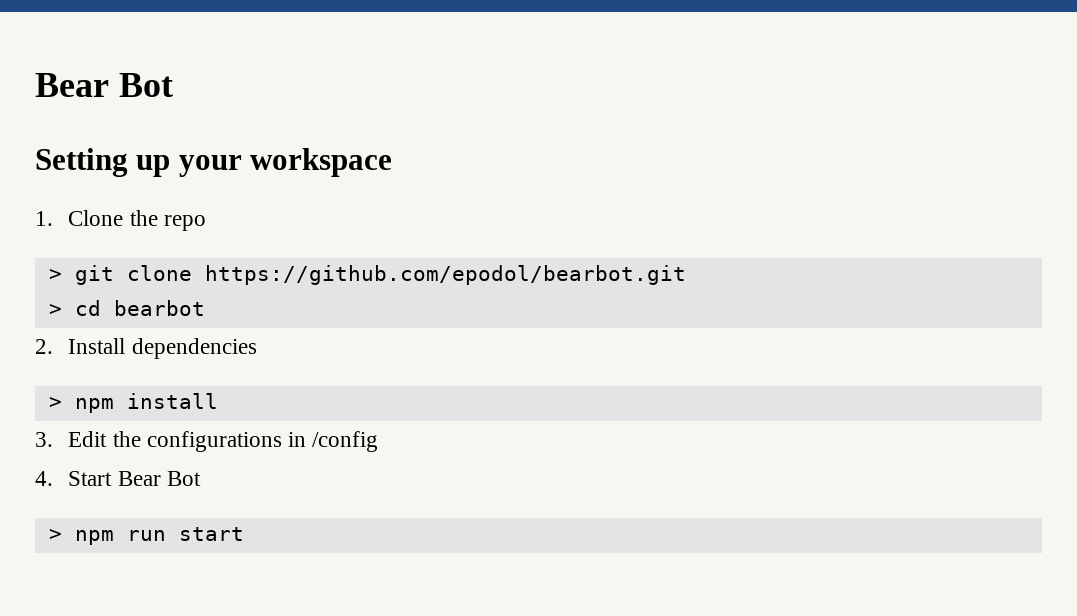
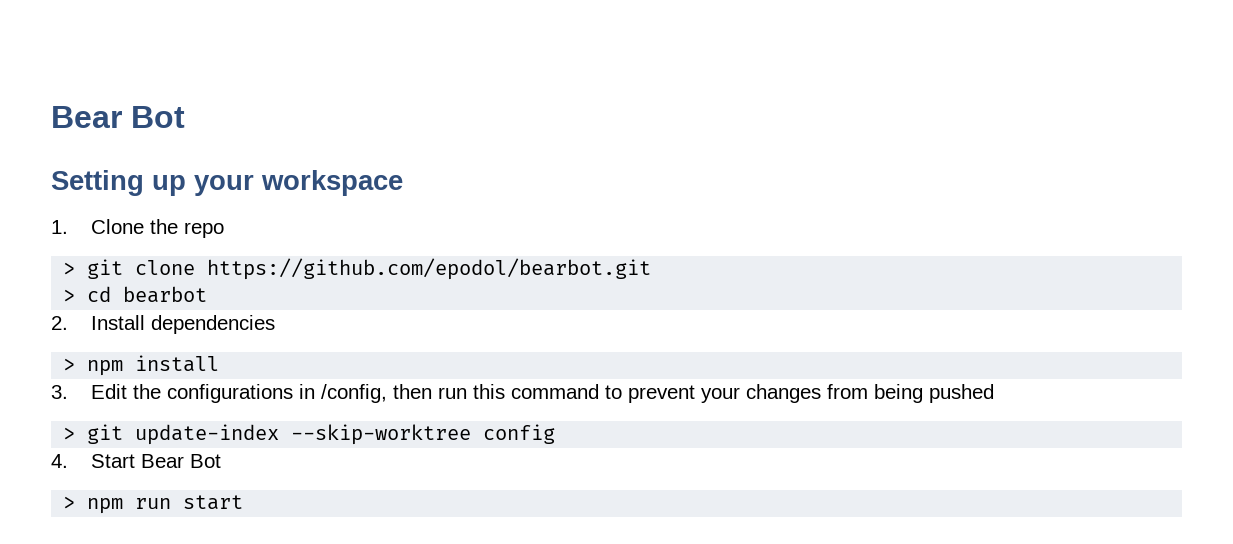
- 3. Edit the configurations in /config
+ 3. Edit the configurations in /config, then run this command to prevent your changes from being pushed
+ > git update-index --skip-worktree config

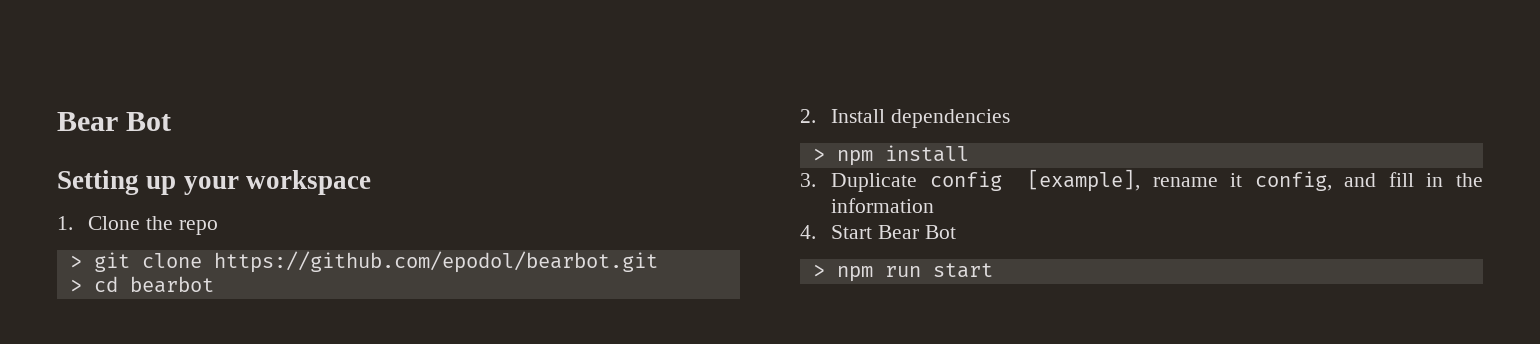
- 3. Edit the configurations in /config, then run this command to prevent your changes from being pushed
- > git update-index --skip-worktree config
+ 3. Duplicate config [example], rename it config, and fill in the information

